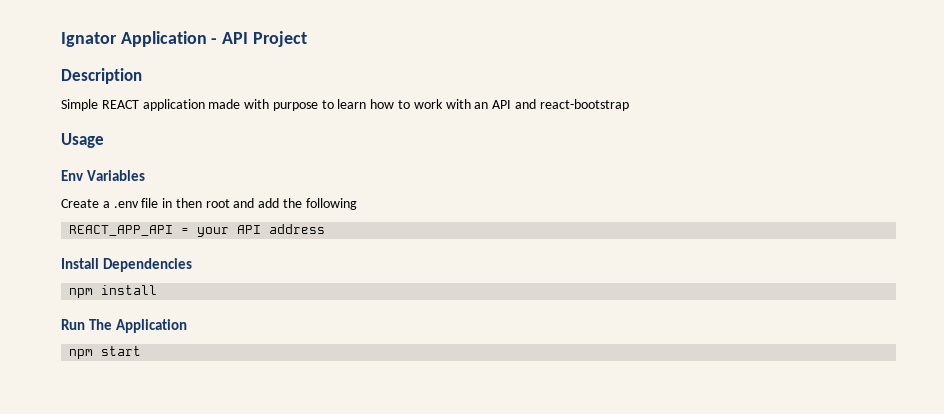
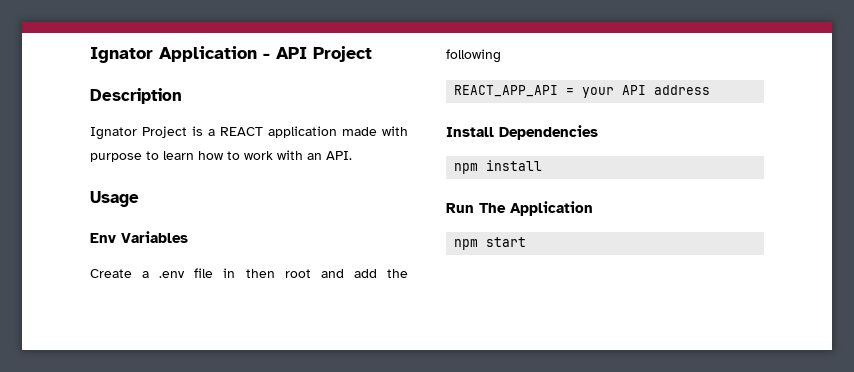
- Simple REACT application made with purpose to learn how to work with an API and react-bootstrap
+ Ignator Project is a REACT application made with purpose to learn how to work with an API.

